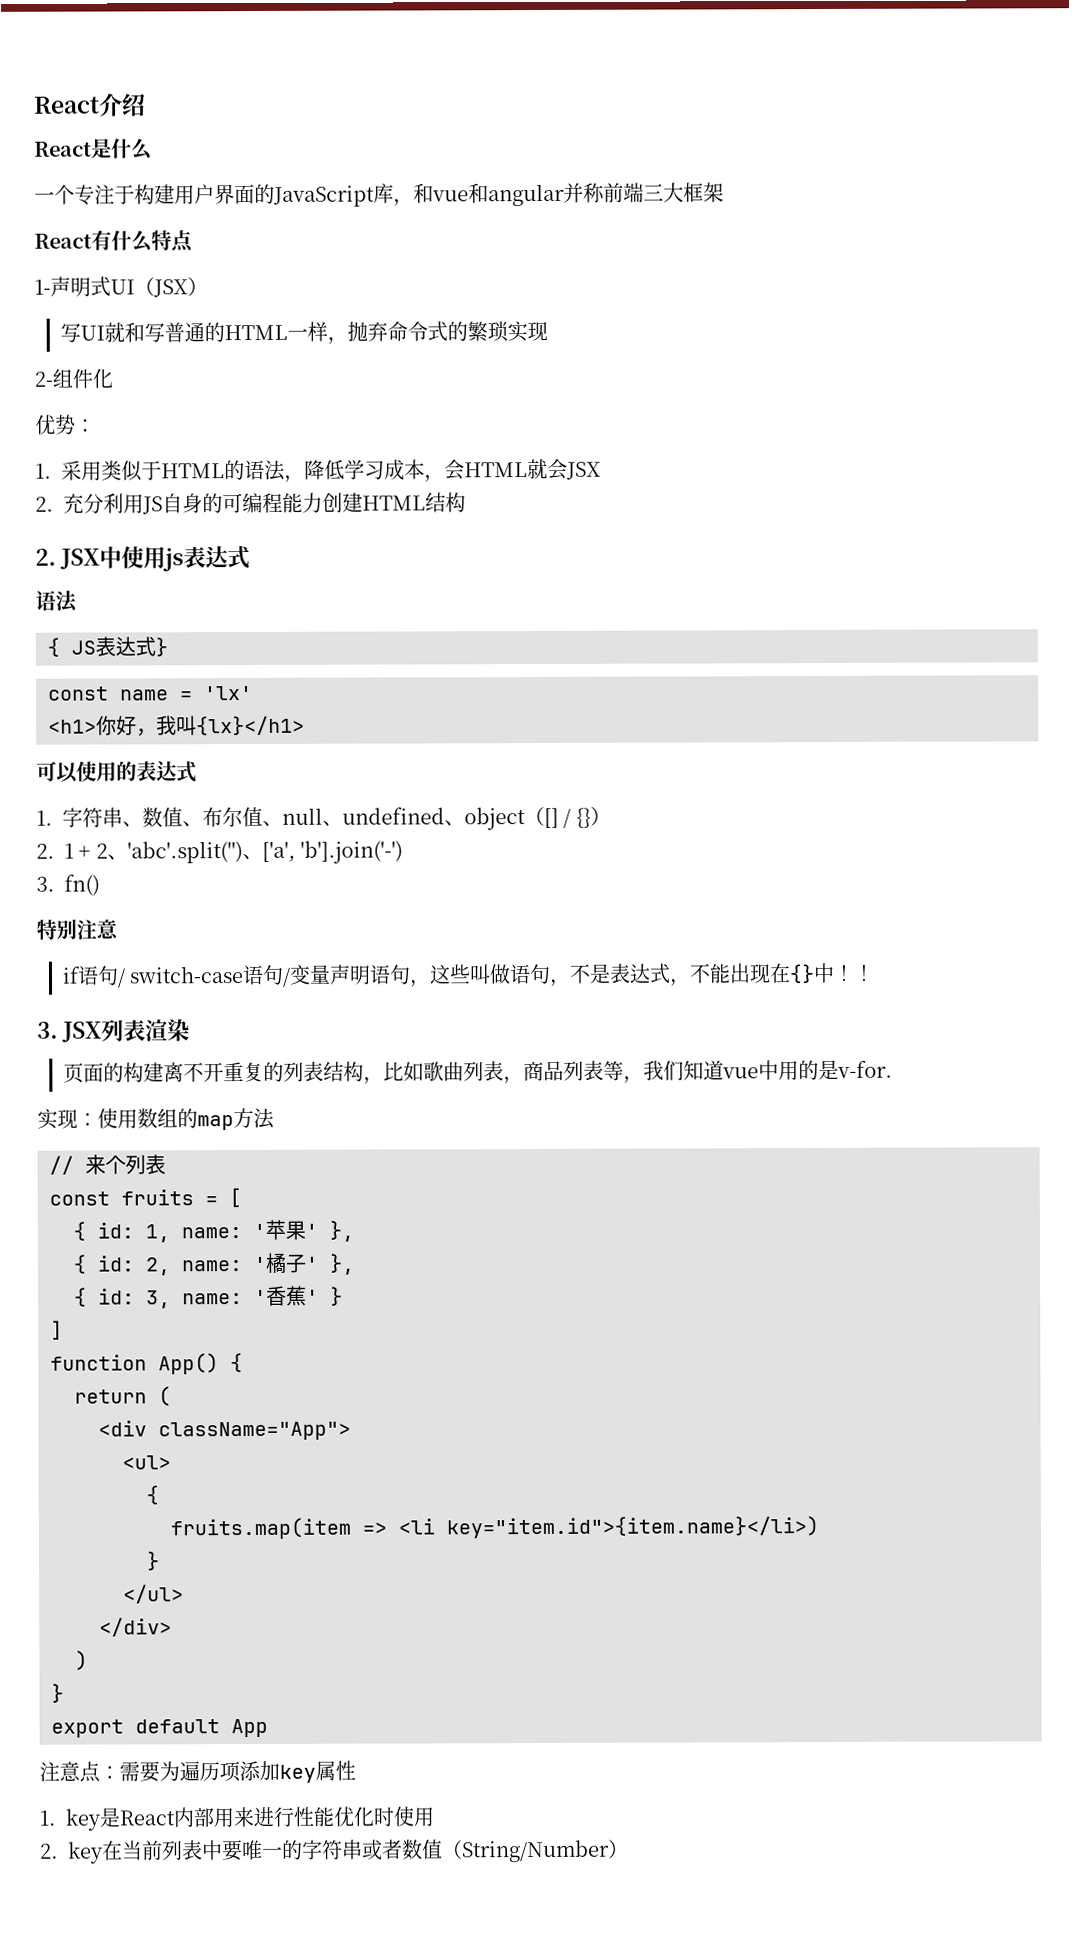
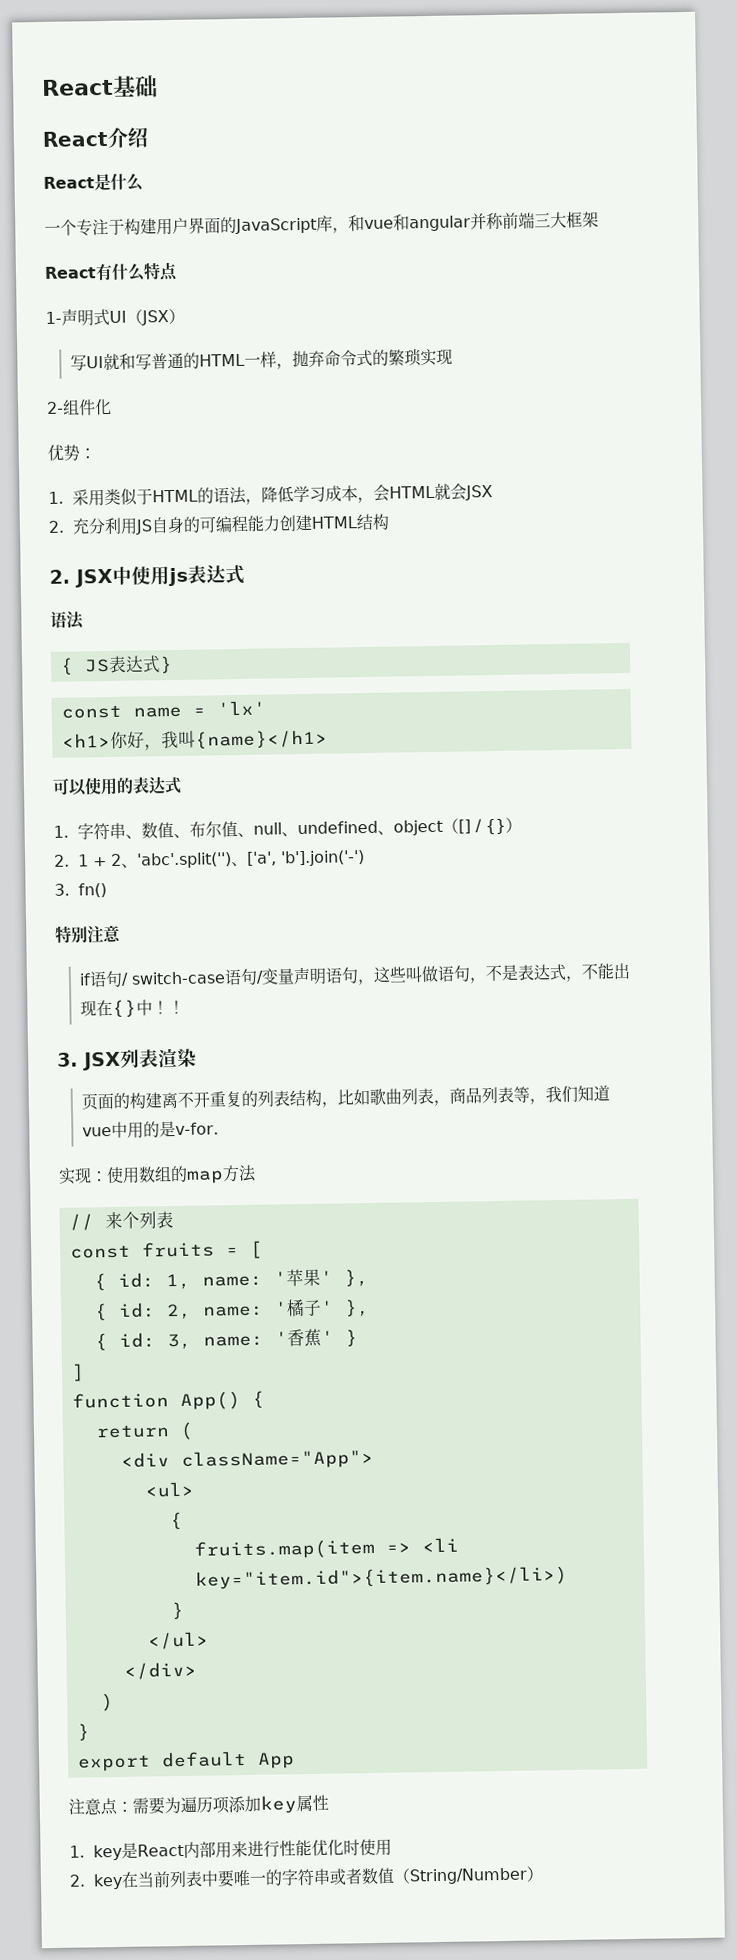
+ React基础
- <h1>你好，我叫{lx}</h1>
+ <h1>你好，我叫{name}</h1>

